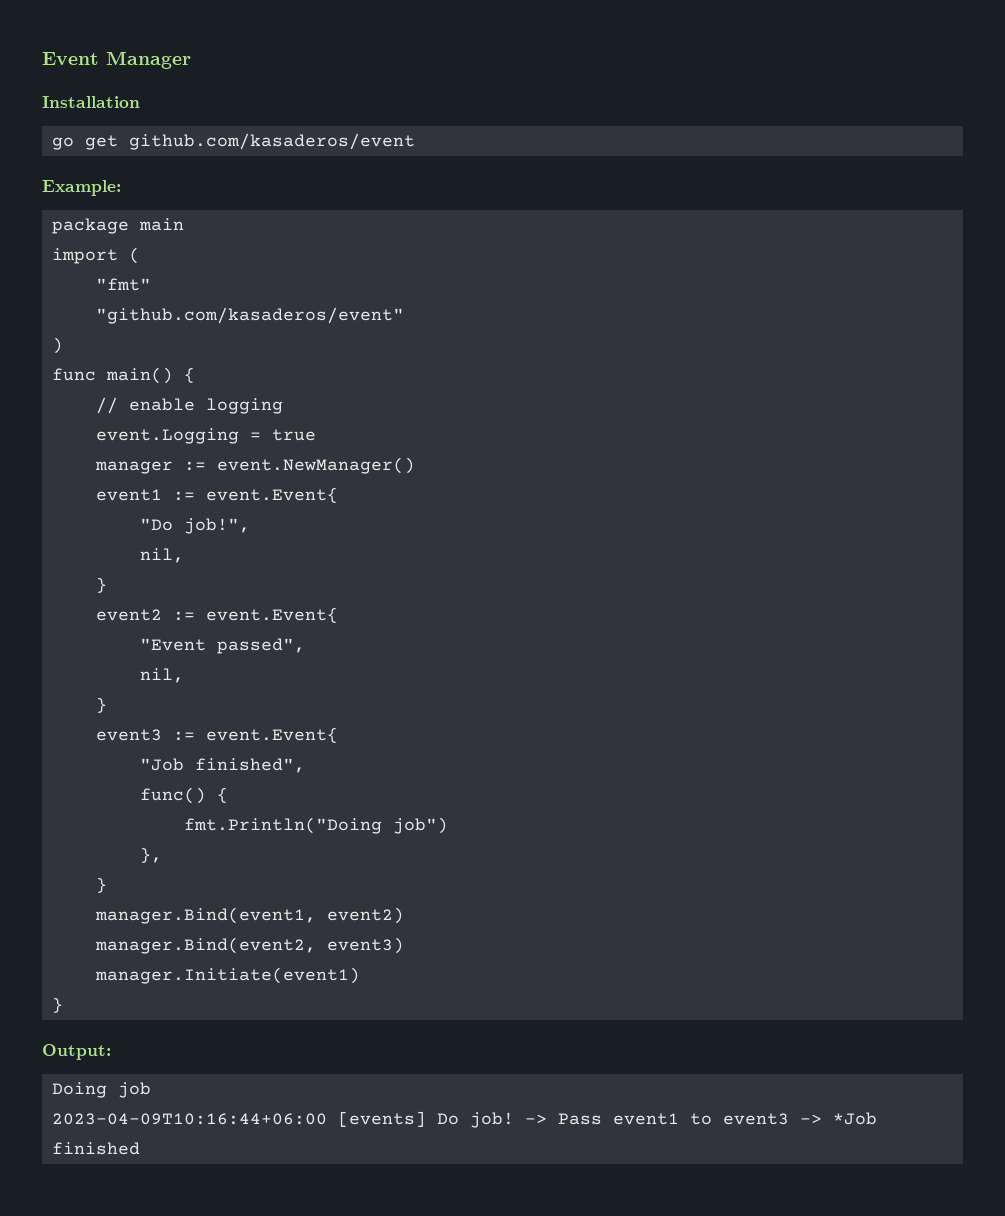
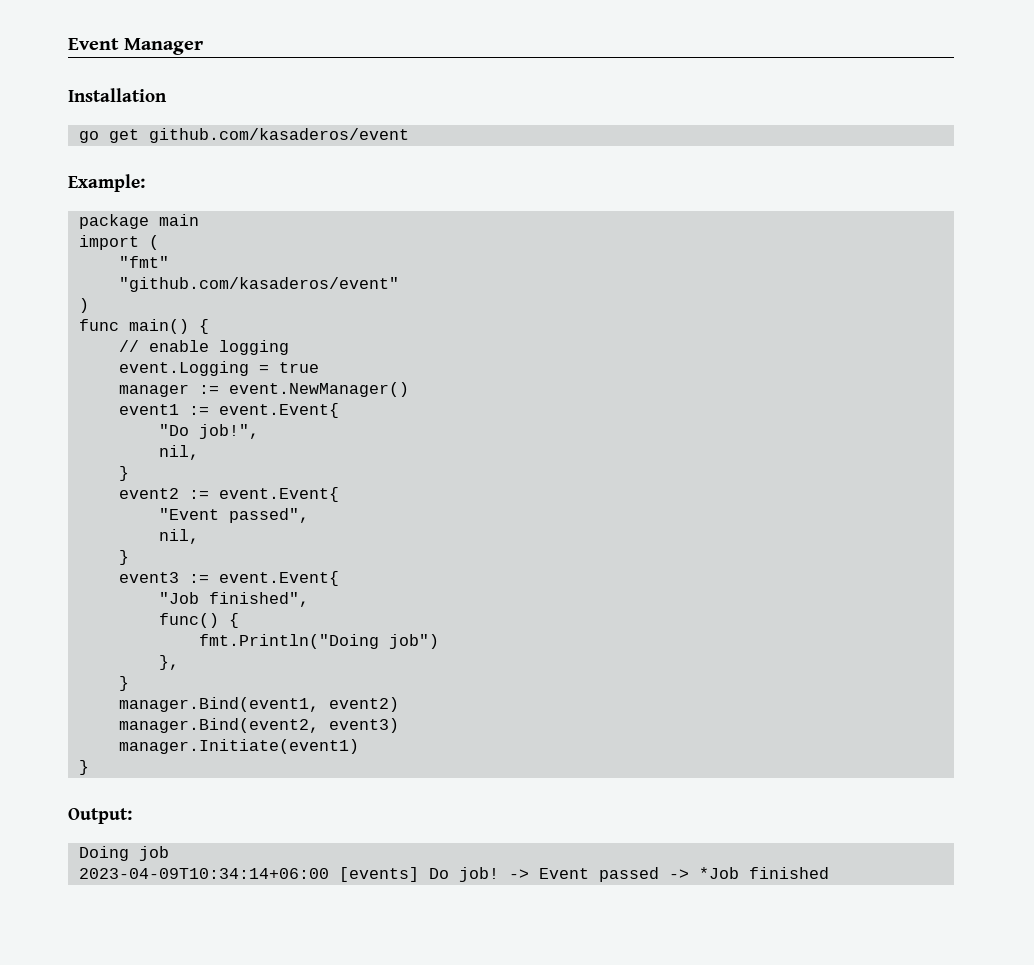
- 2023-04-09T10:16:44+06:00 [events] Do job!
+ 2023-04-09T10:34:14+06:00 [events] Do job!
- -> Pass event1 to event3 -> *Job finished
+ -> Event passed -> *Job finished

